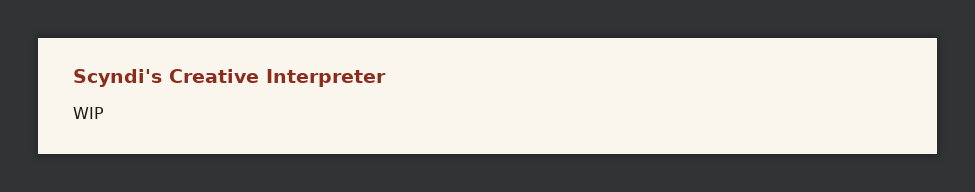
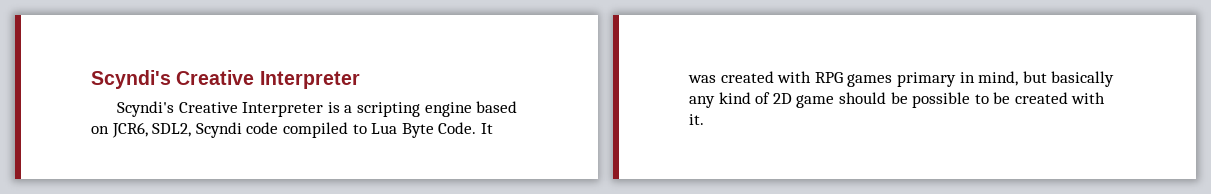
- WIP
+ Scyndi's Creative Interpreter is a scripting engine based on JCR6, SDL2, Scyndi code compiled to Lua Byte Code. It was created with RPG games primary in mind, but basically any kind of 2D game should be possible to be created with it.

